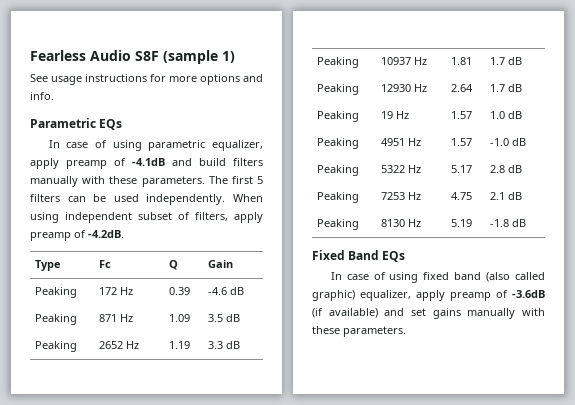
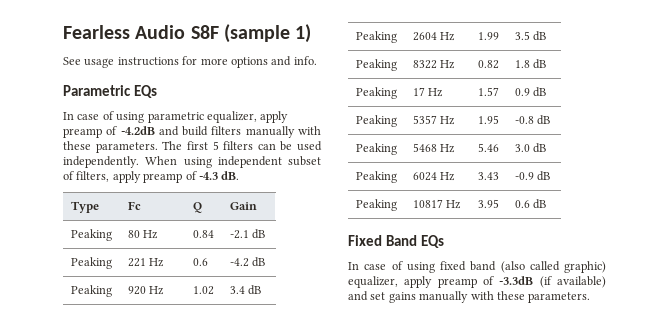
- In case of using parametric equalizer, apply preamp of -4.1dB and build filters manually with these parameters.
+ In case of using parametric equalizer, apply preamp of -4.2dB and build filters manually with these parameters.
- When using independent subset of filters, apply preamp of -4.2dB.
+ When using independent subset of filters, apply preamp of -4.3 dB.
- Peaking | 172 Hz | 0.39 | -4.6 dB
- Peaking | 871 Hz | 1.09 | 3.5 dB
+ Peaking | 80 Hz | 0.84 | -2.1 dB
+ Peaking | 221 Hz | 0.6 | -4.2 dB
+ Peaking | 920 Hz | 1.02 | 3.4 dB
+ Peaking | 2604 Hz | 1.99 | 3.5 dB
- Peaking | 2652 Hz | 1.19 | 3.3 dB
- Peaking | 10937 Hz | 1.81 | 1.7 dB
- Peaking | 12930 Hz | 2.64 | 1.7 dB
- Peaking | 19 Hz | 1.57 | 1.0 dB
- Peaking | 4951 Hz | 1.57 | -1.0 dB
- Peaking | 5322 Hz | 5.17 | 2.8 dB
- Peaking | 7253 Hz | 4.75 | 2.1 dB
- Peaking | 8130 Hz | 5.19 | -1.8 dB
+ Peaking | 8322 Hz | 0.82 | 1.8 dB
+ Peaking | 17 Hz | 1.57 | 0.9 dB
+ Peaking | 5357 Hz | 1.95 | -0.8 dB
+ Peaking | 5468 Hz | 5.46 | 3.0 dB
+ Peaking | 6024 Hz | 3.43 | -0.9 dB
+ Peaking | 10817 Hz | 3.95 | 0.6 dB
- In case of using fixed band (also called graphic) equalizer, apply preamp of -3.6dB (if available) and set gains manually with these parameters.
+ In case of using fixed band (also called graphic) equalizer, apply preamp of -3.3dB (if available) and set gains manually with these parameters.

